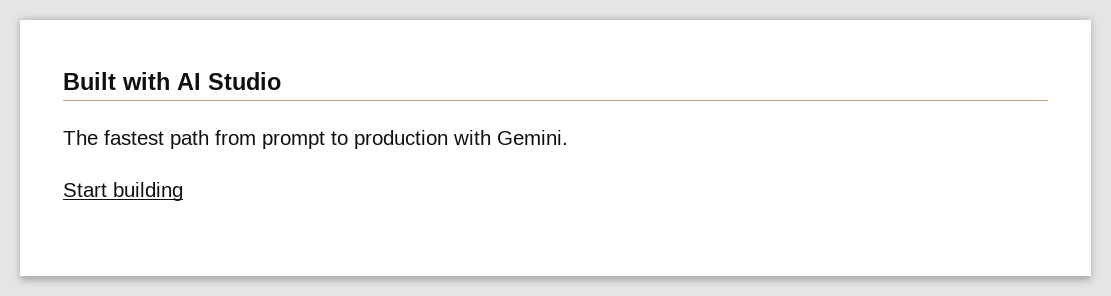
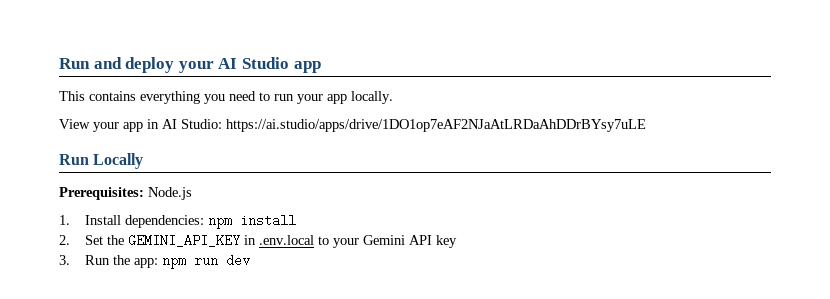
- Built with AI Studio
- The fastest path from prompt to production with Gemini.
- Start building
+ Run and deploy your AI Studio app
+ This contains everything you need to run your app locally.
+ View your app in AI Studio: https://ai.studio/apps/drive/1DO1op7eAF2NJaAtLRDaAhDDrBYsy7uLE
+ Run Locally
+ Prerequisites: Node.js
+ 1. Install dependencies: npm install
+ 2. Set the GEMINI_API_KEY in .env.local to your Gemini API key
+ 3. Run the app: npm run dev

